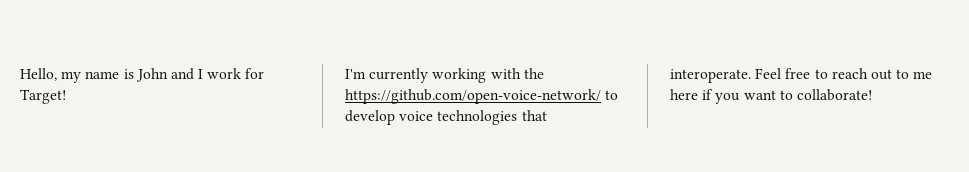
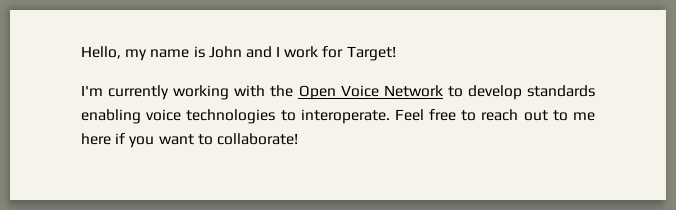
- I'm currently working with the https://github.com/open-voice-network/ to develop voice technologies that interoperate.
+ I'm currently working with the Open Voice Network to develop standards enabling voice technologies to interoperate.

